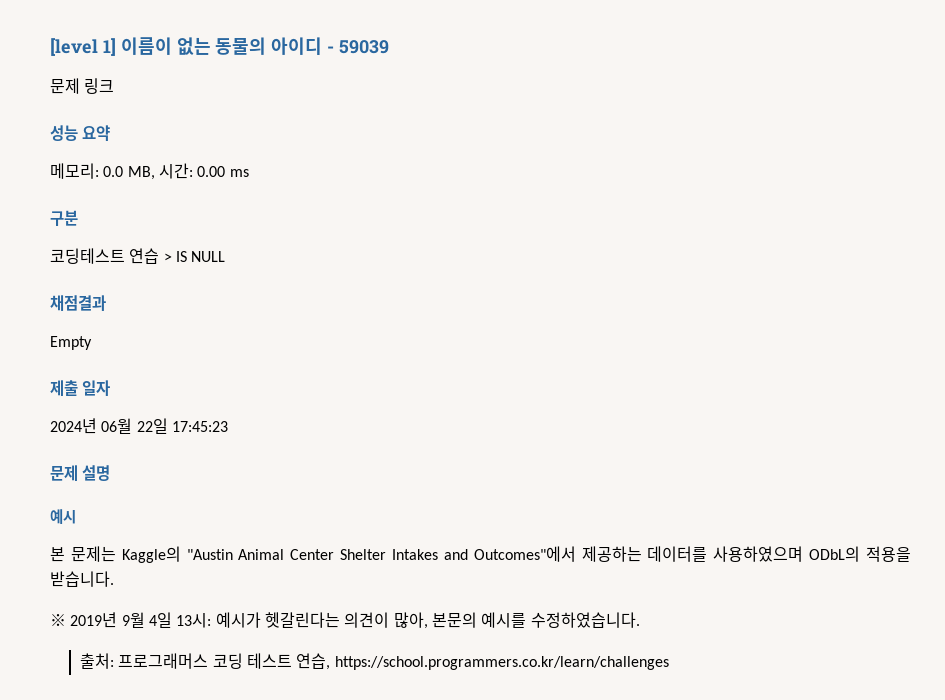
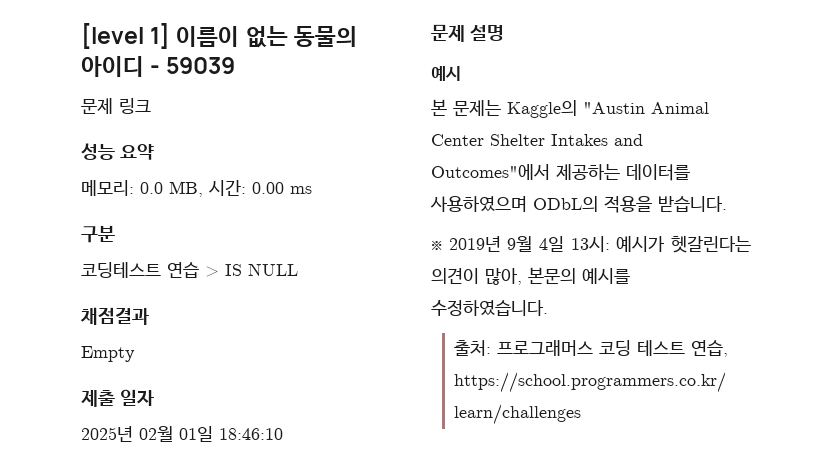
- 2024년 06월 22일 17:45:23
+ 2025년 02월 01일 18:46:10

